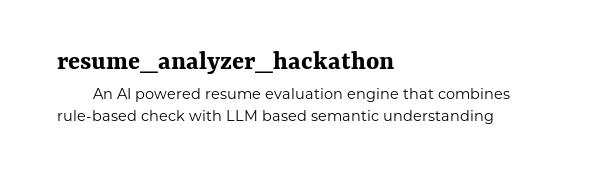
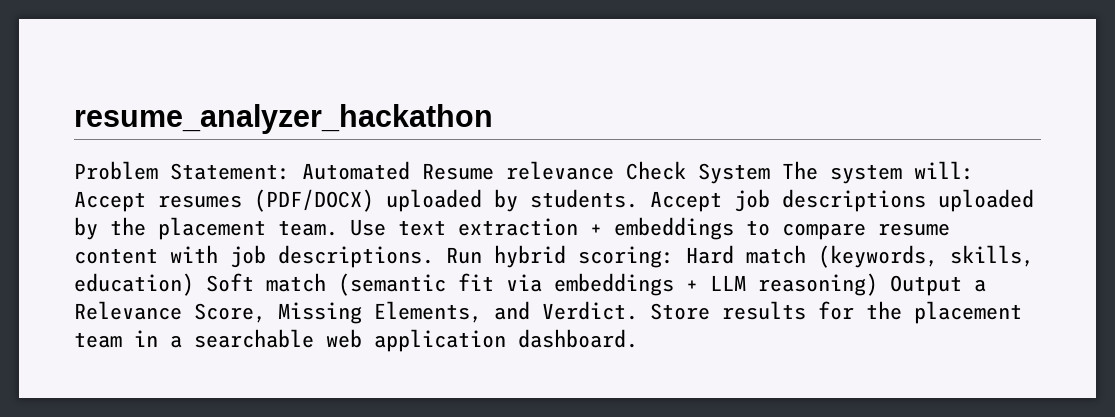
- An AI powered resume evaluation engine that combines rule-based check with LLM based semantic understanding
+ Problem Statement: Automated Resume relevance Check System The system will: Accept resumes (PDF/DOCX) uploaded by students. Accept job descriptions uploaded by the placement team. Use text extraction + embeddings to compare resume content with job descriptions. Run hybrid scoring: Hard match (keywords, skills, education) Soft match (semantic fit via embeddings + LLM reasoning) Output a Relevance Score, Missing Elements, and Verdict. Store results for the placement team in a searchable web application dashboard.

